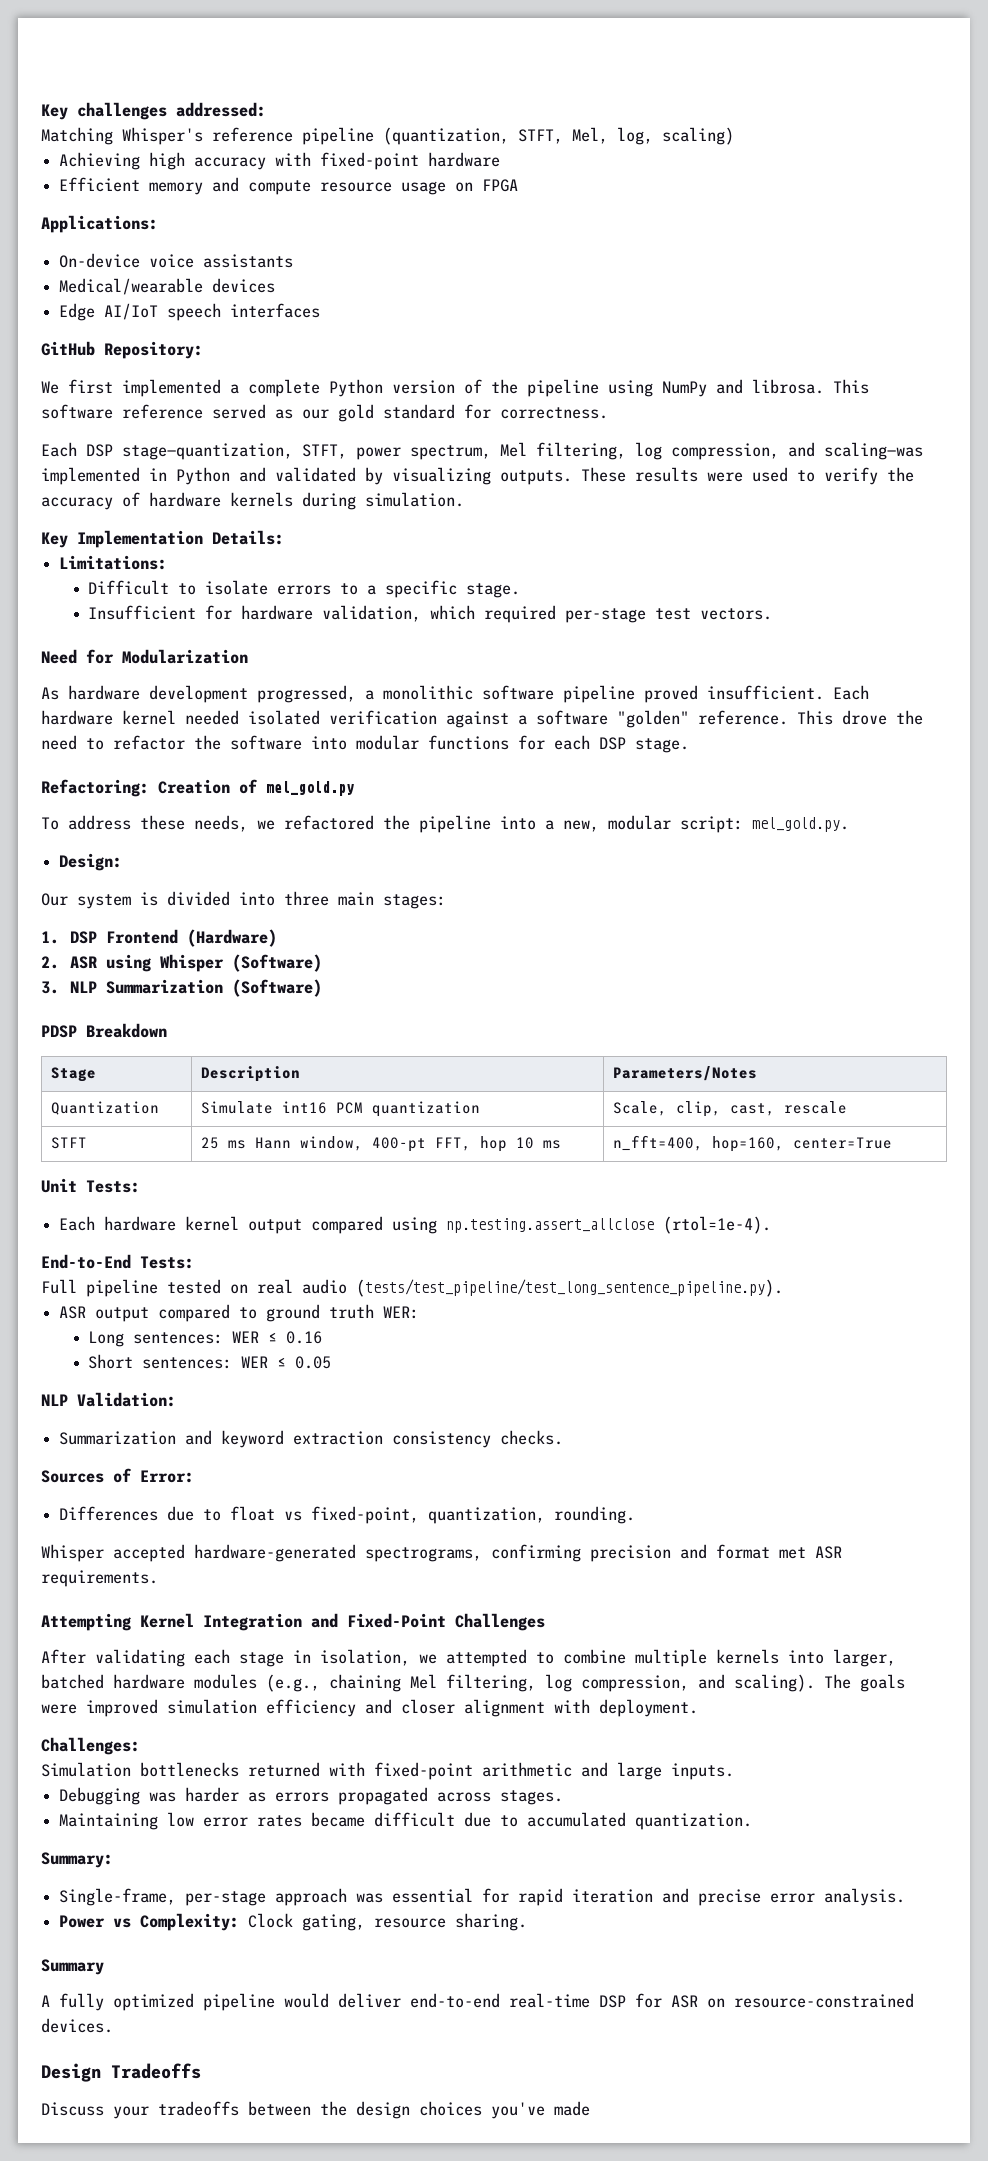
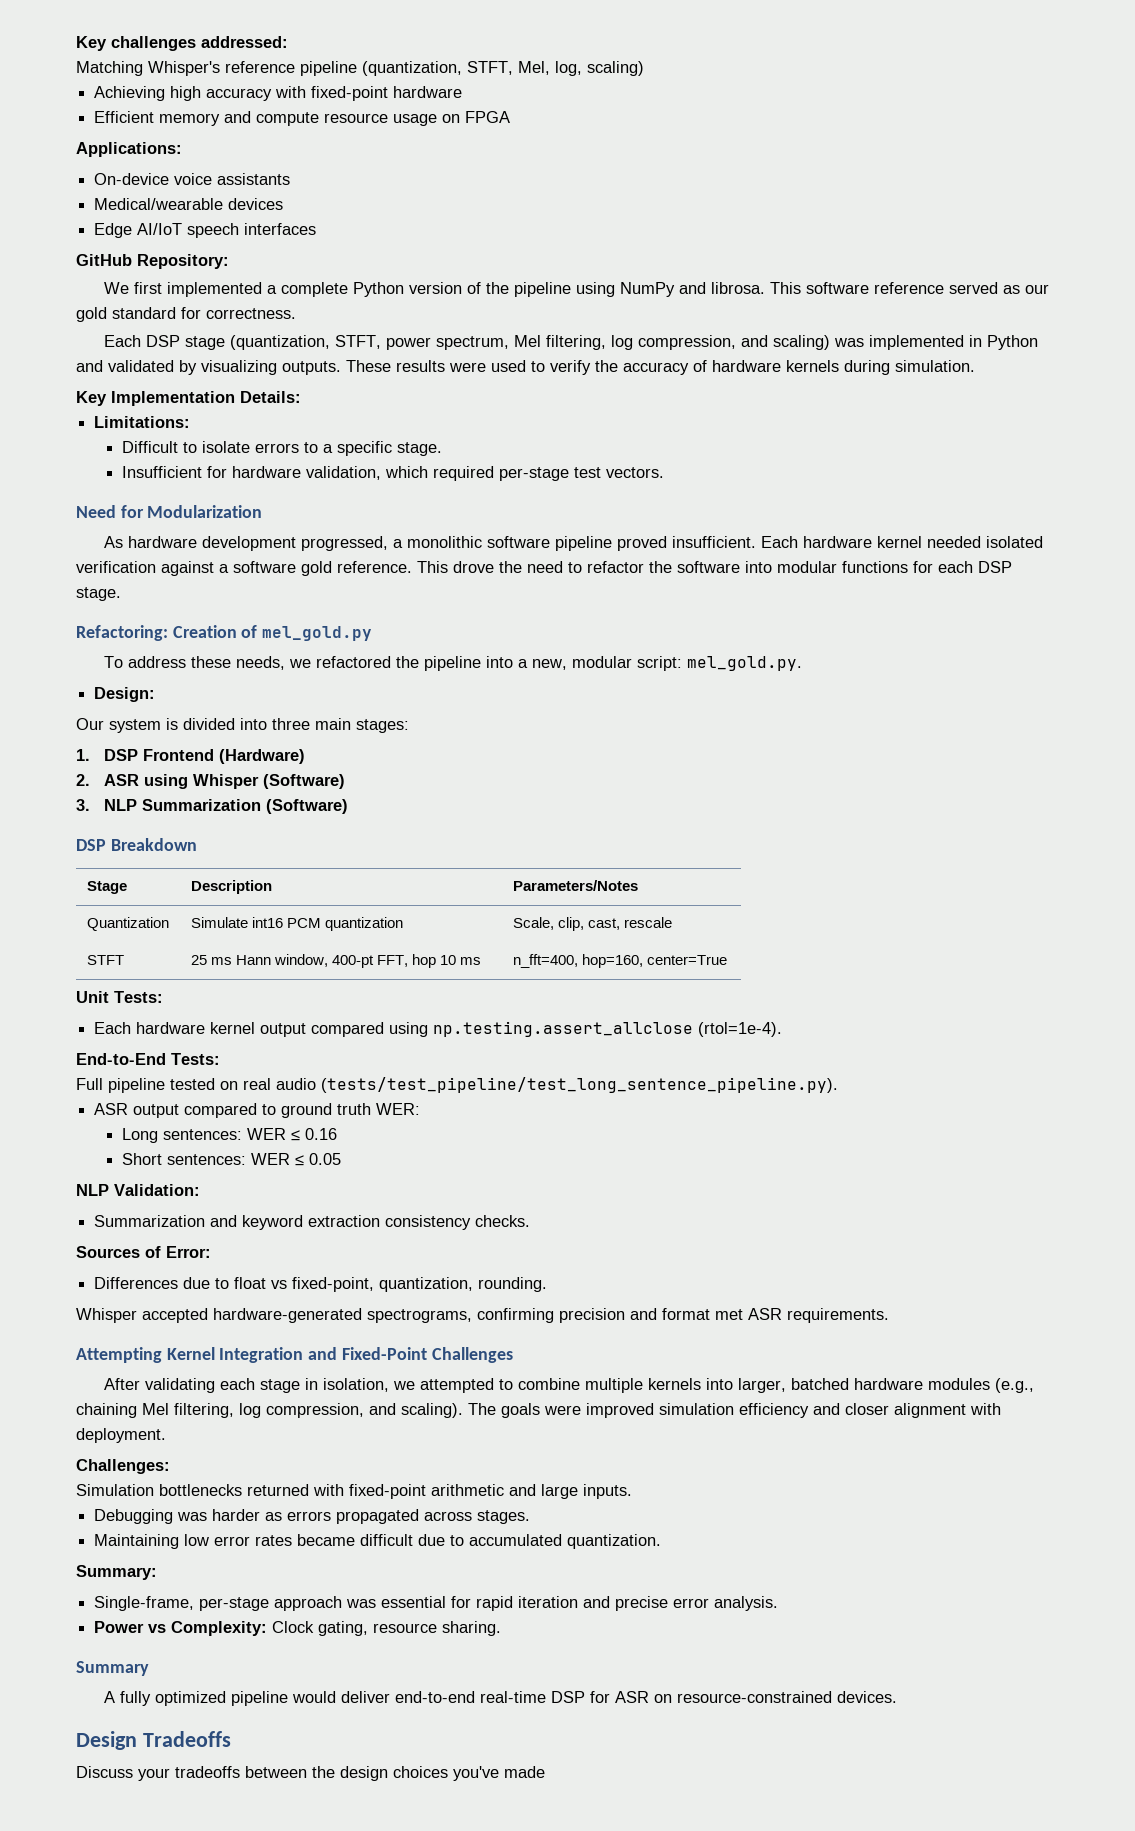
- Each DSP stage—quantization, STFT, power spectrum, Mel filtering, log compression, and scaling—was implemented in Python and validated by visualizing outputs.
+ Each DSP stage (quantization, STFT, power spectrum, Mel filtering, log compression, and scaling) was implemented in Python and validated by visualizing outputs.
- Each hardware kernel needed isolated verification against a software "golden" reference.
+ Each hardware kernel needed isolated verification against a software gold reference.
- PDSP Breakdown
+ DSP Breakdown

